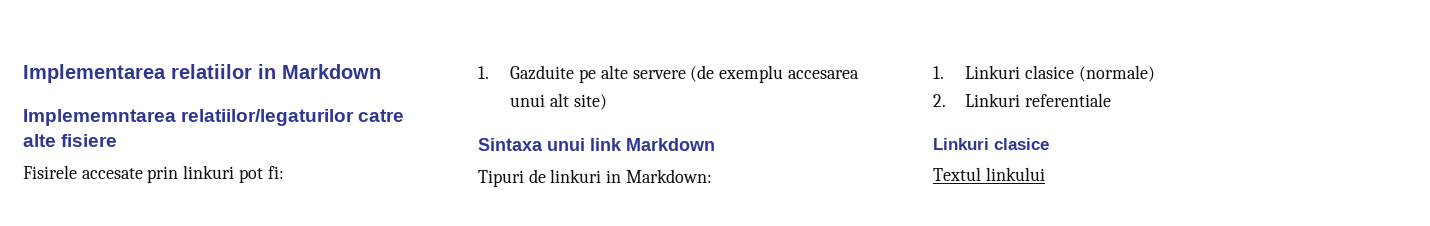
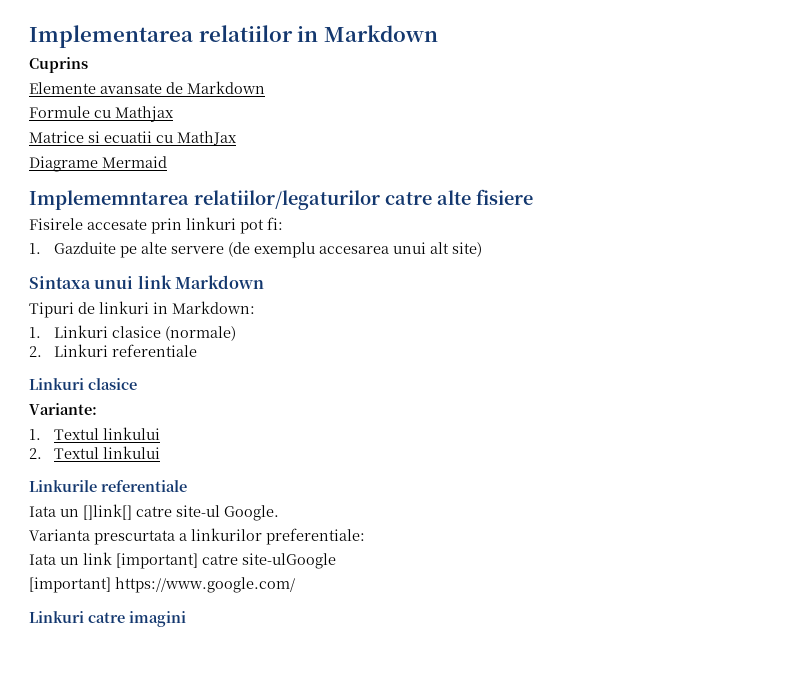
+ Cuprins
+ Elemente avansate de Markdown
+ Formule cu Mathjax
+ Matrice si ecuatii cu MathJax
+ Diagrame Mermaid
- Textul linkului
+ Variante:
+ 1. Textul linkului
+ 2. Textul linkului
+ Linkurile referentiale
+ Iata un []link[] catre site-ul Google.
+ Varianta prescurtata a linkurilor preferentiale:
+ Iata un link [important] catre site-ulGoogle
+ [important] https://www.google.com/
+ Linkuri catre imagini

